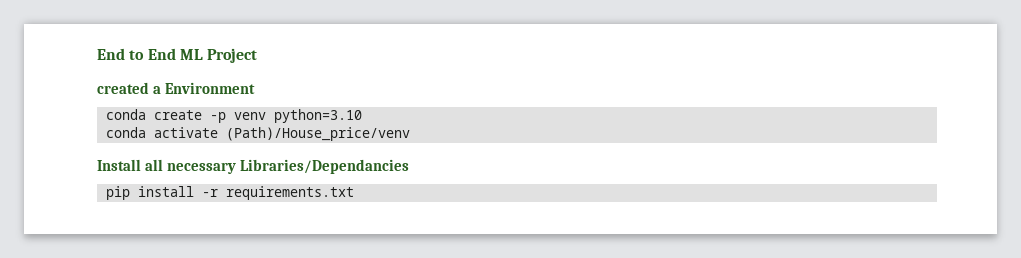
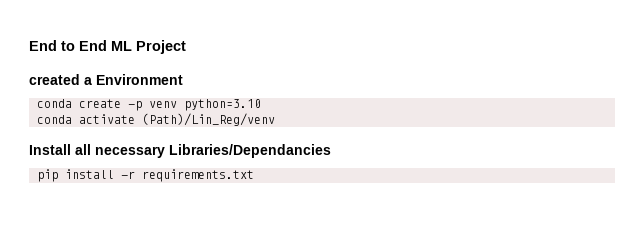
- conda activate (Path)/House_price/venv
+ conda activate (Path)/Lin_Reg/venv

